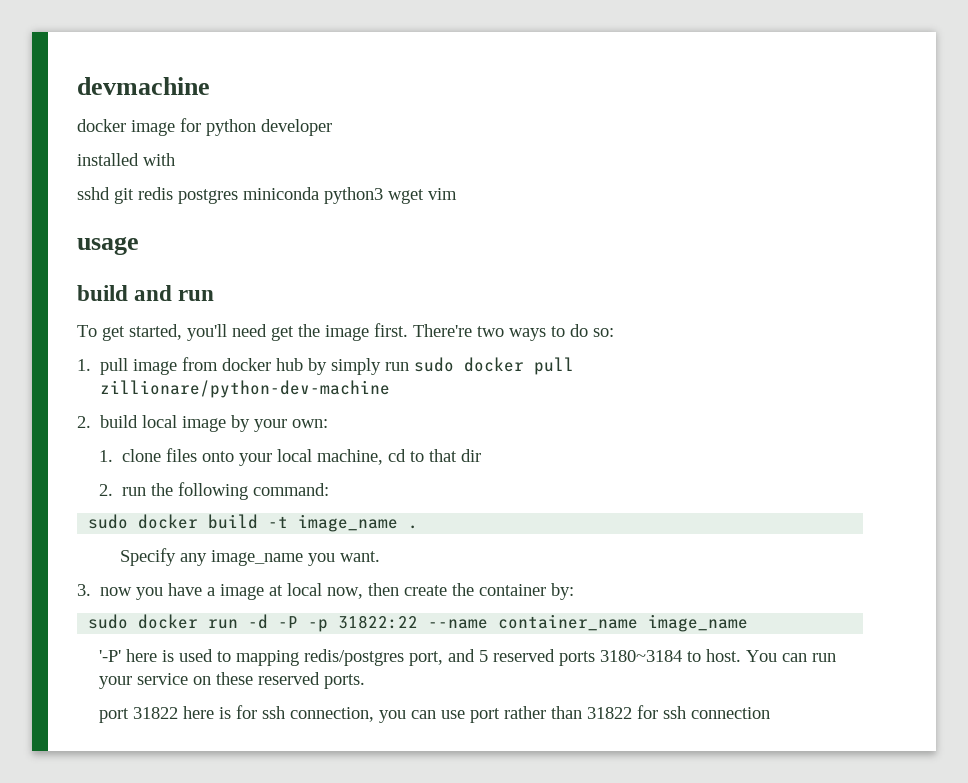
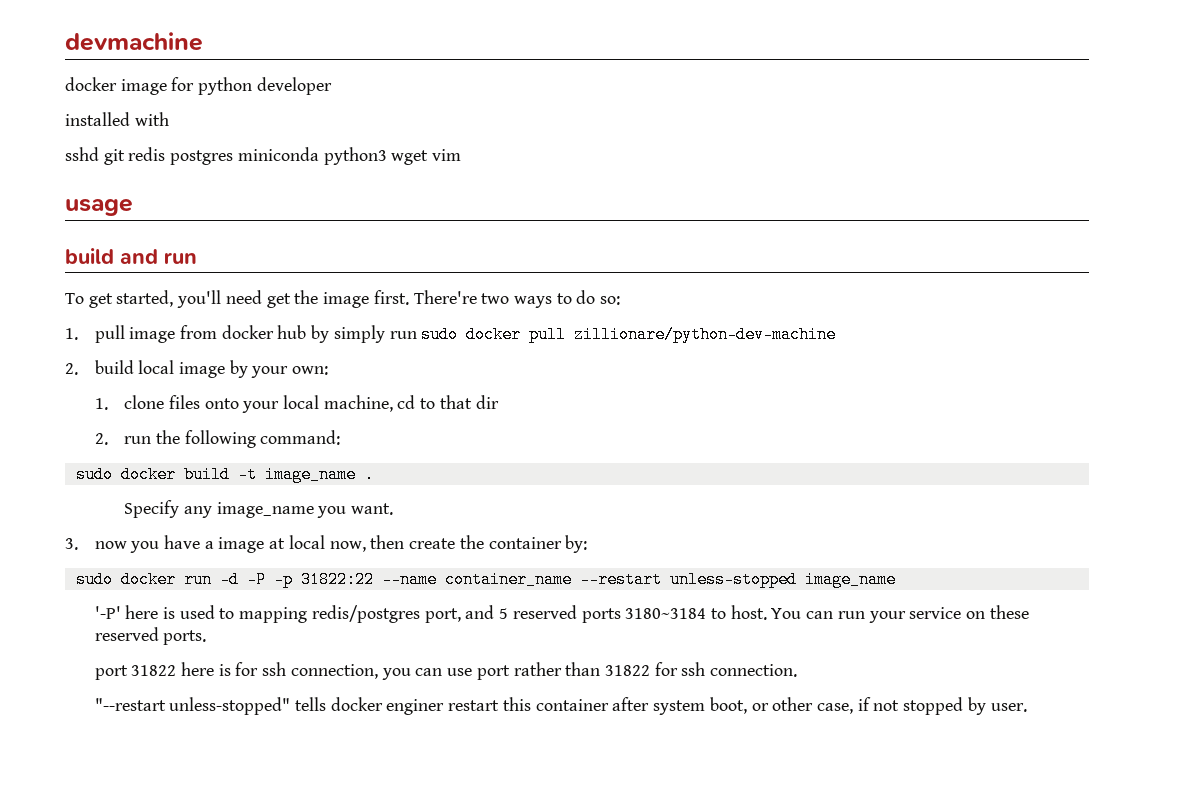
- sudo docker run -d -P -p 31822:22 --name container_name image_name
+ sudo docker run -d -P -p 31822:22 --name container_name --restart unless-stopped image_name
- port 31822 here is for ssh connection, you can use port rather than 31822 for ssh connection
+ port 31822 here is for ssh connection, you can use port rather than 31822 for ssh connection.
+ "--restart unless-stopped" tells docker enginer restart this container after system boot, or other case, if not stopped by user.

